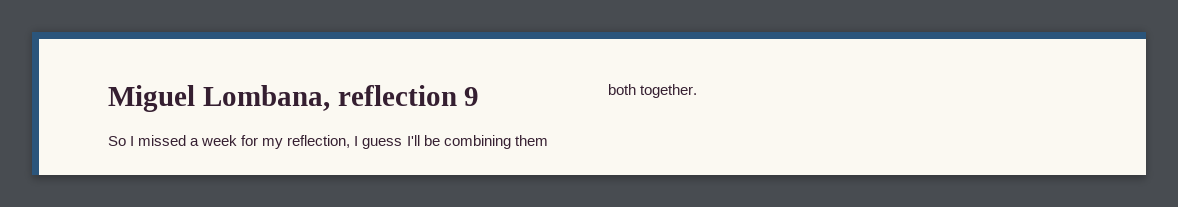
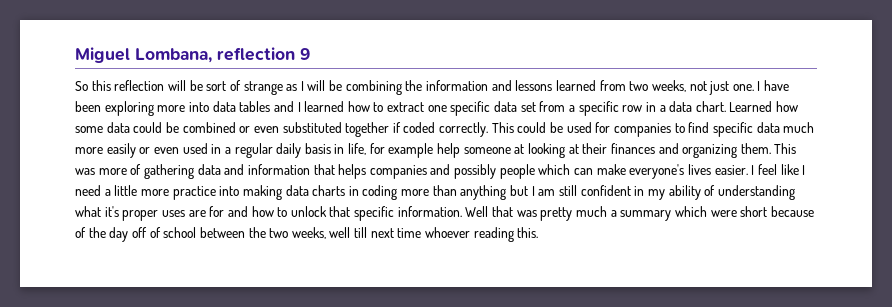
- So I missed a week for my reflection, I guess I'll be combining them both together.
+ So this reflection will be sort of strange as I will be combining the information and lessons learned from two weeks, not just one. I have been exploring more into data tables and I learned how to extract one specific data set from a specific row in a data chart. Learned how some data could be combined or even substituted together if coded correctly. This could be used for companies to find specific data much more easily or even used in a regular daily basis in life, for example help someone at looking at their finances and organizing them. This was more of gathering data and information that helps companies and possibly people which can make everyone's lives easier. I feel like I need a little more practice into making data charts in coding more than anything but I am still confident in my ability of understanding what it's proper uses are for and how to unlock that specific information. Well that was pretty much a summary which were short because of the day off of school between the two weeks, well till next time whoever reading this.

